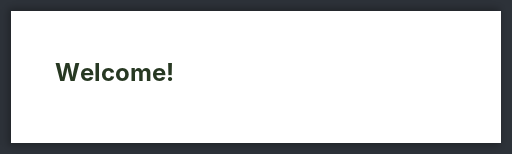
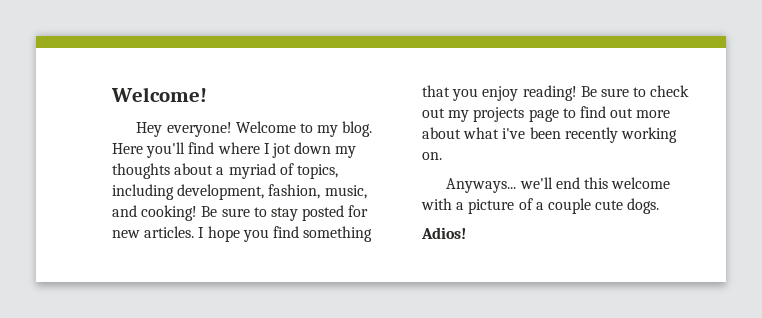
+ Hey everyone! Welcome to my blog. Here you'll find where I jot down my thoughts about a myriad of topics, including development, fashion, music, and cooking! Be sure to stay posted for new articles. I hope you find something that you enjoy reading! Be sure to check out my projects page to find out more about what i've been recently working on.
+ Anyways... we'll end this welcome with a picture of a couple cute dogs.
+ Adios!

